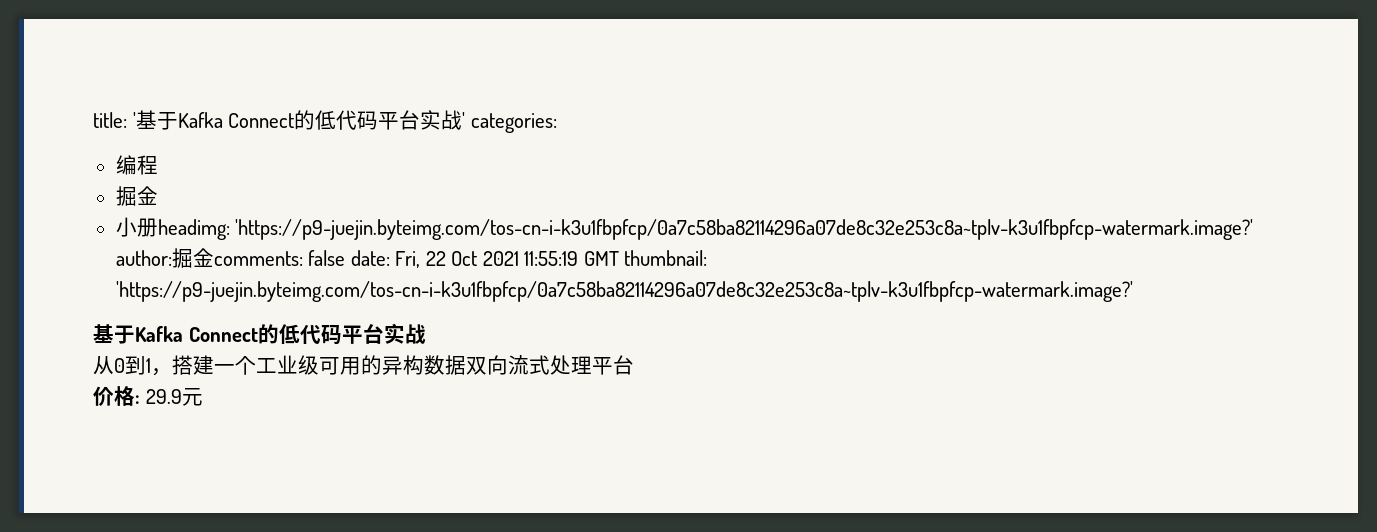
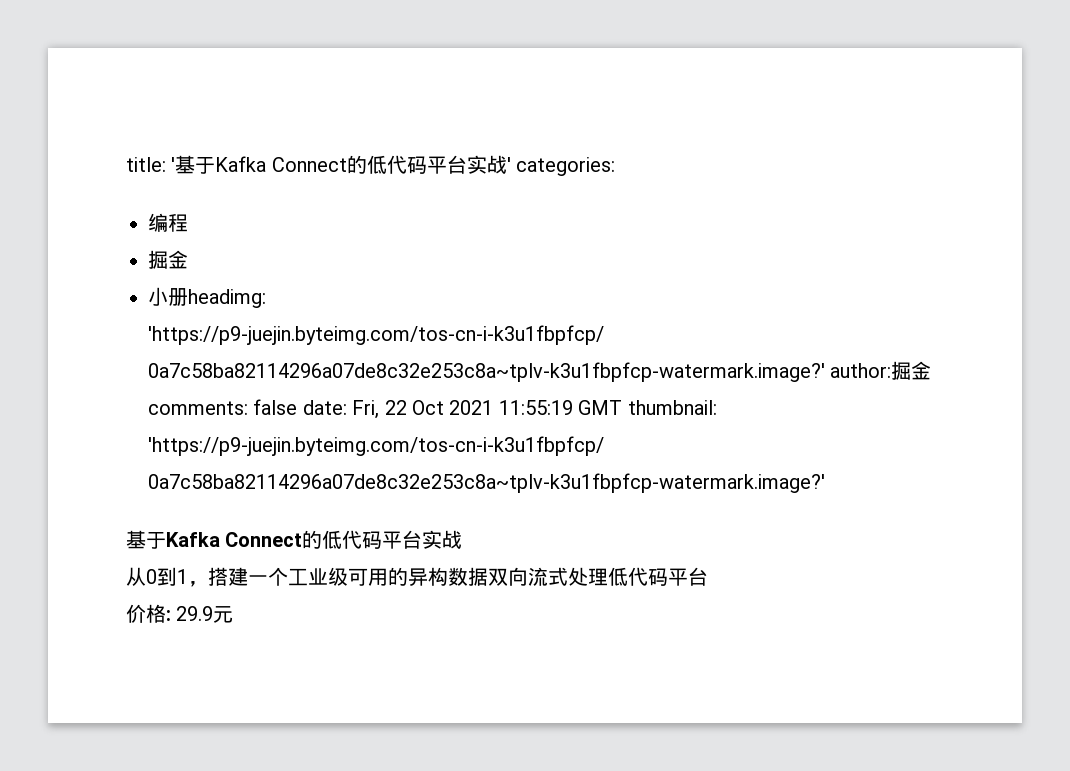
- 从0到1，搭建一个工业级可用的异构数据双向流式处理平台
+ 从0到1，搭建一个工业级可用的异构数据双向流式处理低代码平台

